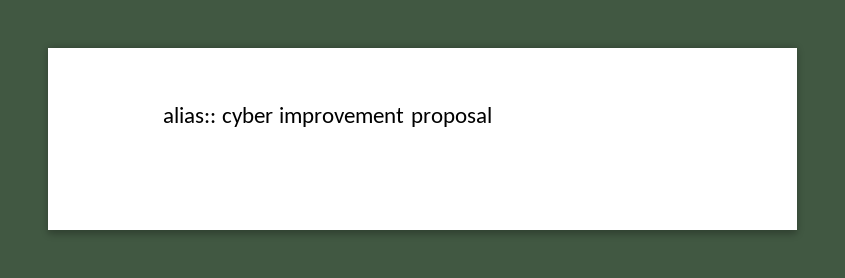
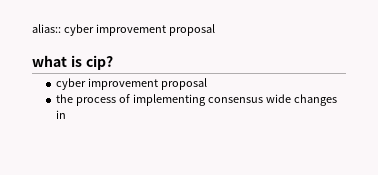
+ what is cip?
+ cyber improvement proposal
+ the process of implementing consensus wide changes in

